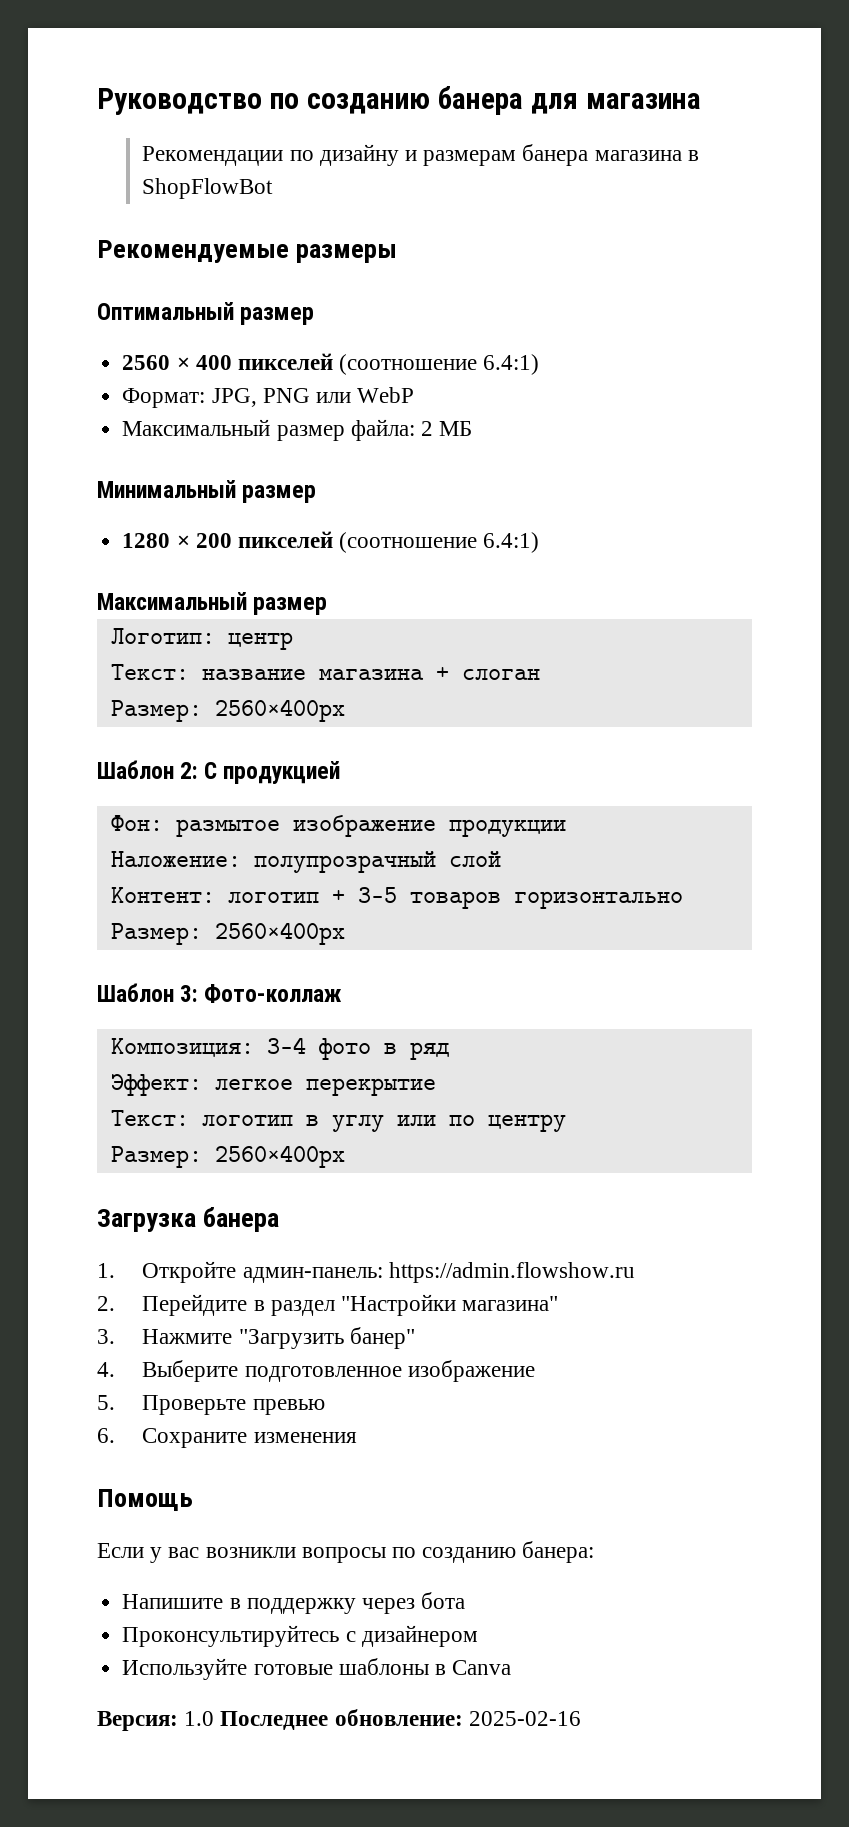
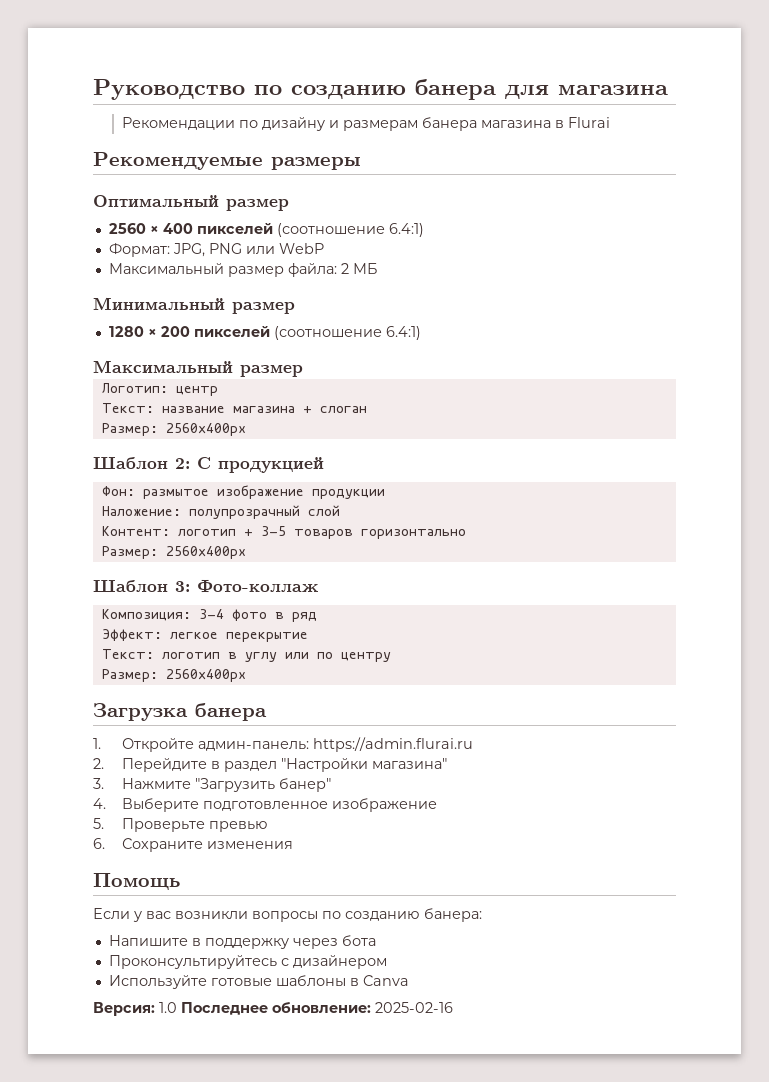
- Рекомендации по дизайну и размерам банера магазина в ShopFlowBot
+ Рекомендации по дизайну и размерам банера магазина в Flurai
- 1. Откройте админ-панель: https://admin.flowshow.ru
+ 1. Откройте админ-панель: https://admin.flurai.ru

